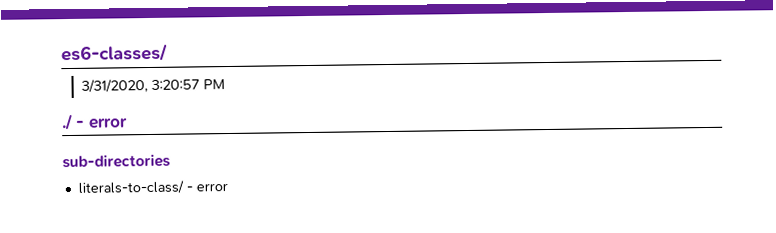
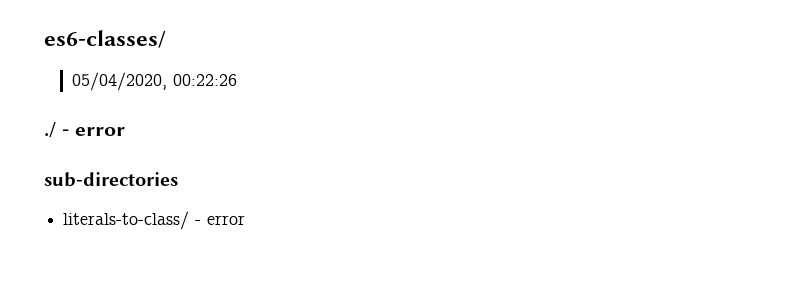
- 3/31/2020, 3:20:57 PM
+ 05/04/2020, 00:22:26

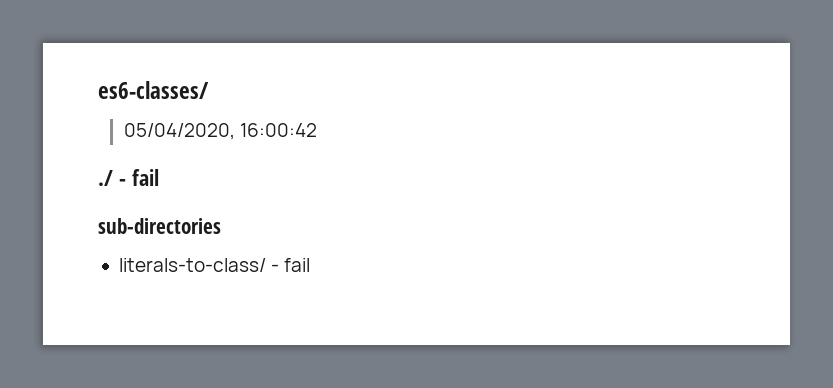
- 05/04/2020, 00:22:26
+ 05/04/2020, 16:00:42
- ./ - error
+ ./ - fail
- literals-to-class/ - error
+ literals-to-class/ - fail

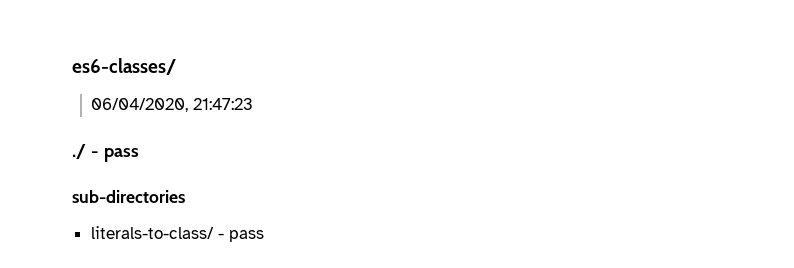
- 05/04/2020, 16:00:42
+ 06/04/2020, 21:47:23
- ./ - fail
+ ./ - pass
- literals-to-class/ - fail
+ literals-to-class/ - pass

